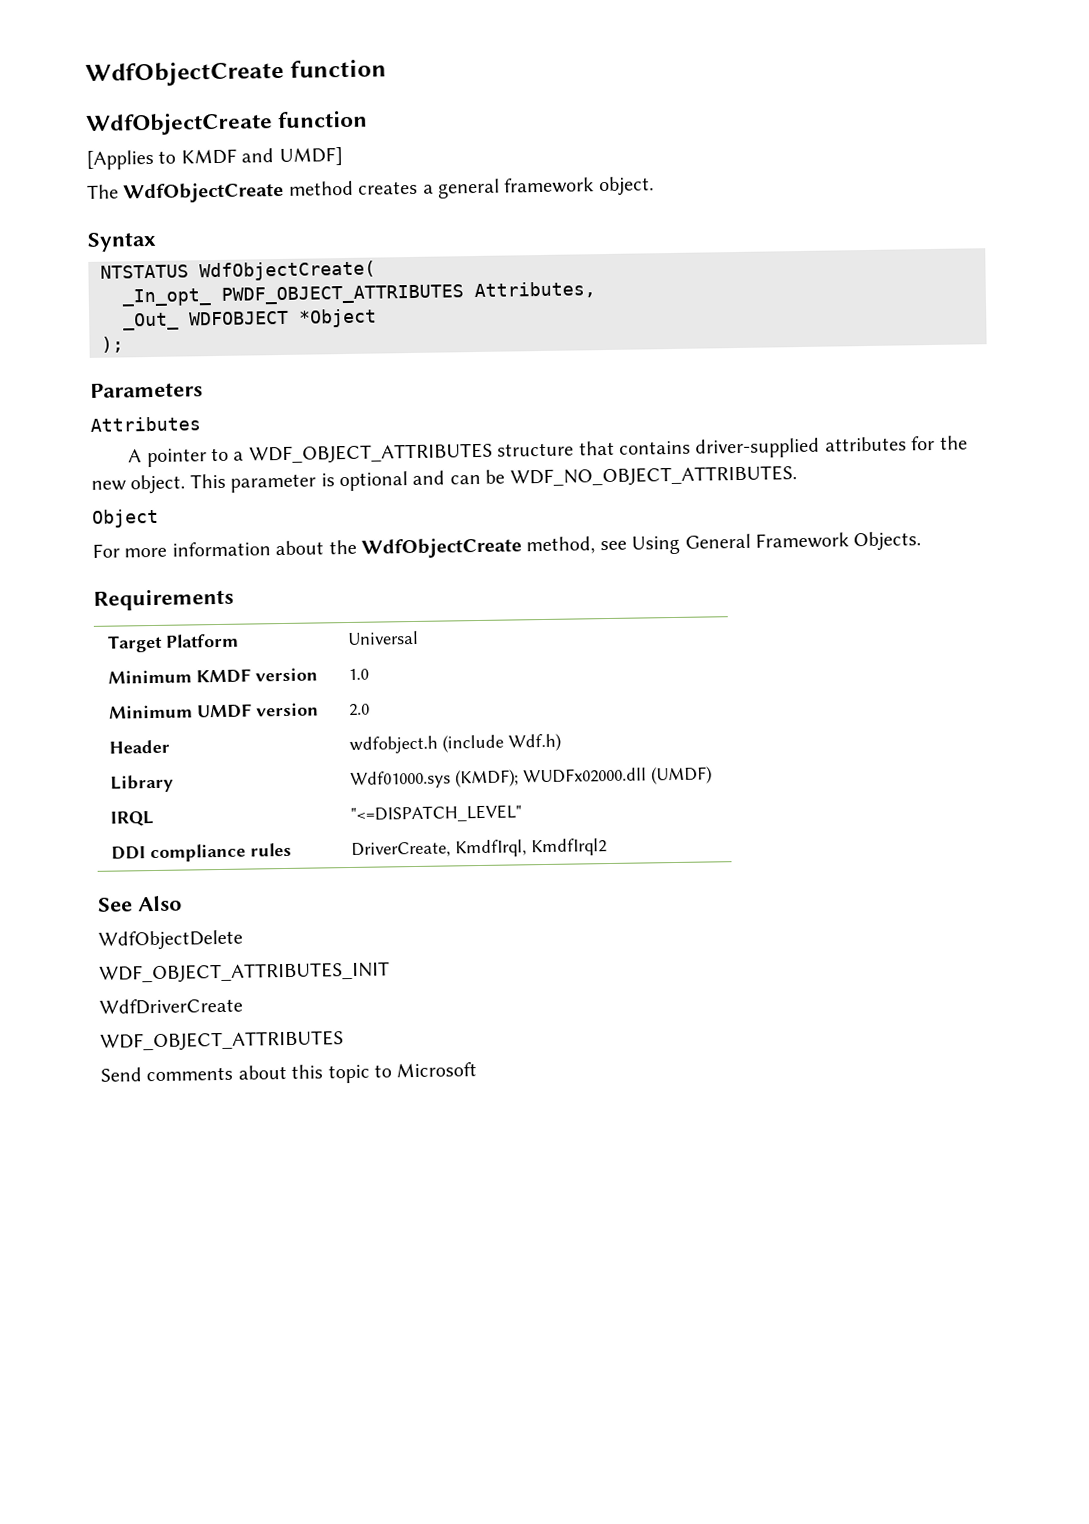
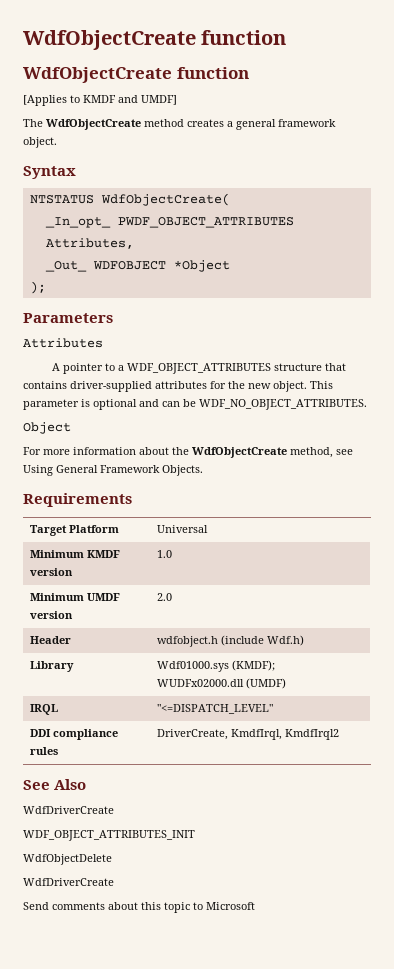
  See Also
- WdfObjectDelete
+ WdfDriverCreate
+ WdfObjectDelete
  WdfDriverCreate
- WDF_OBJECT_ATTRIBUTES

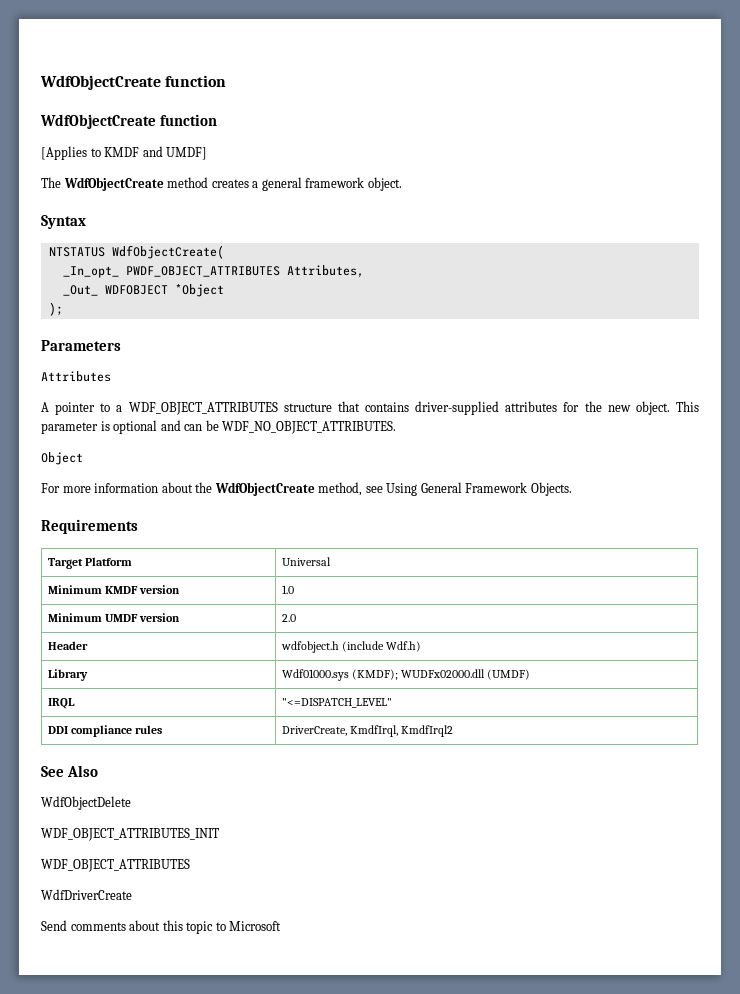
  See Also
- WdfDriverCreate
+ WdfObjectDelete
  WDF_OBJECT_ATTRIBUTES_INIT
- WdfObjectDelete
+ WDF_OBJECT_ATTRIBUTES

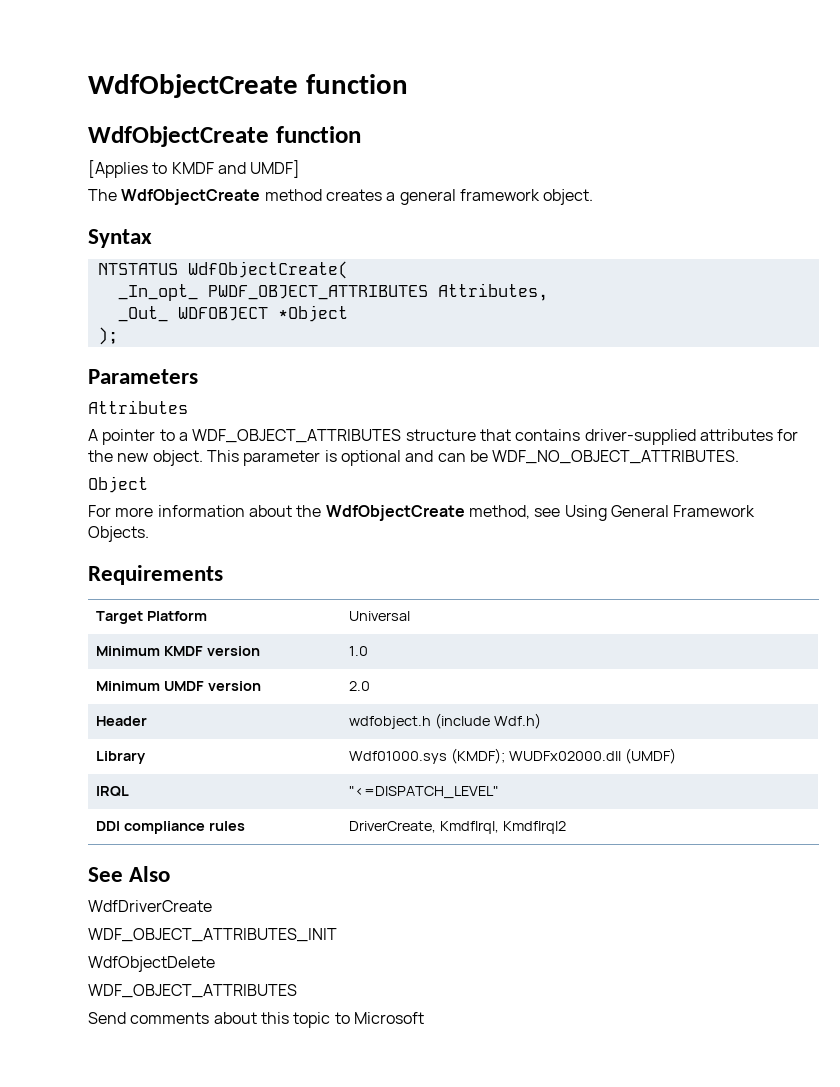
- WdfObjectDelete
+ WdfDriverCreate
  WDF_OBJECT_ATTRIBUTES_INIT
+ WdfObjectDelete
  WDF_OBJECT_ATTRIBUTES
- WdfDriverCreate

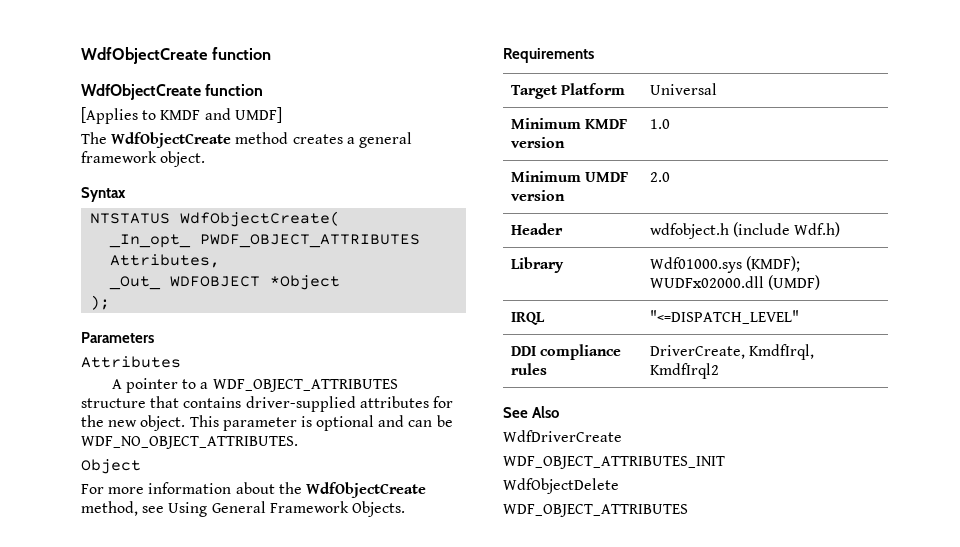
- Send comments about this topic to Microsoft

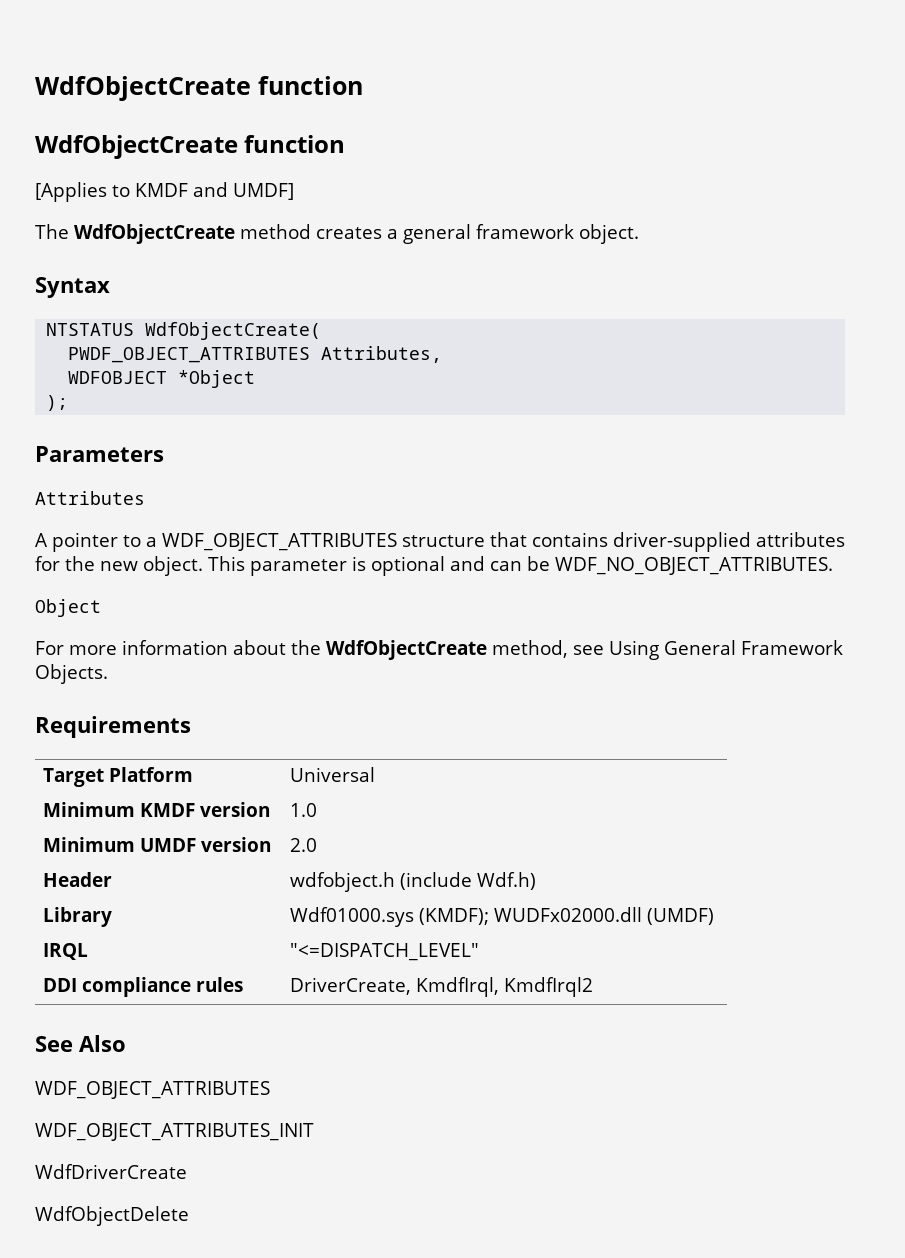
- _In_opt_ PWDF_OBJECT_ATTRIBUTES Attributes,
+ PWDF_OBJECT_ATTRIBUTES Attributes,
- _Out_ WDFOBJECT *Object
+ WDFOBJECT *Object
  See Also
- WdfDriverCreate
+ WDF_OBJECT_ATTRIBUTES
+ WdfDriverCreate
  WdfObjectDelete
- WDF_OBJECT_ATTRIBUTES

